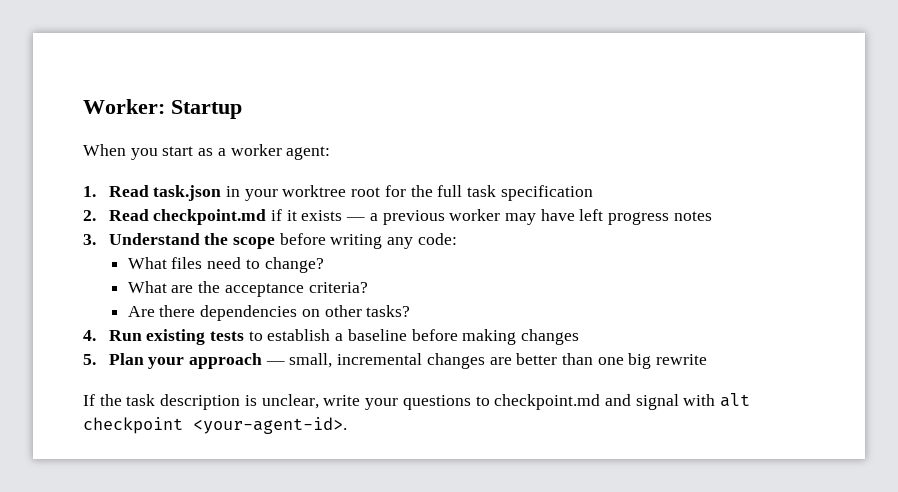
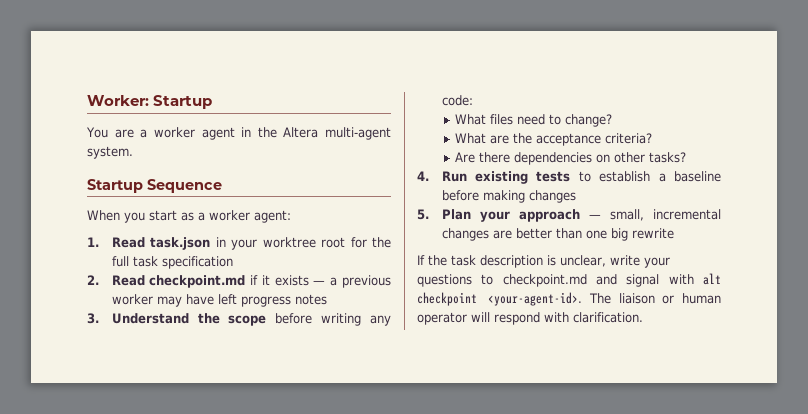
+ You are a worker agent in the Altera multi-agent system.
+ Startup Sequence
+ The liaison or human operator will respond with clarification.

